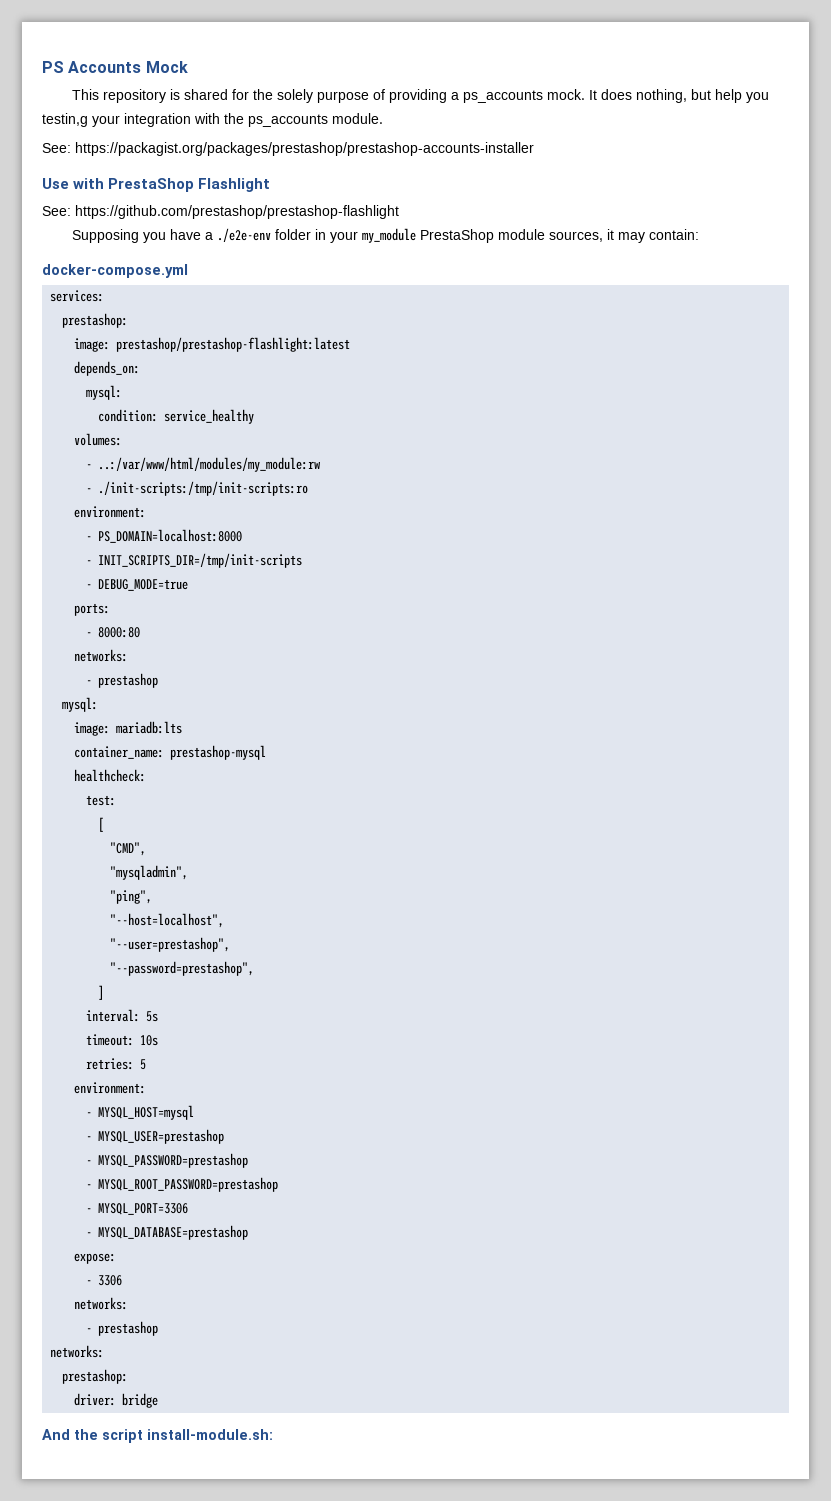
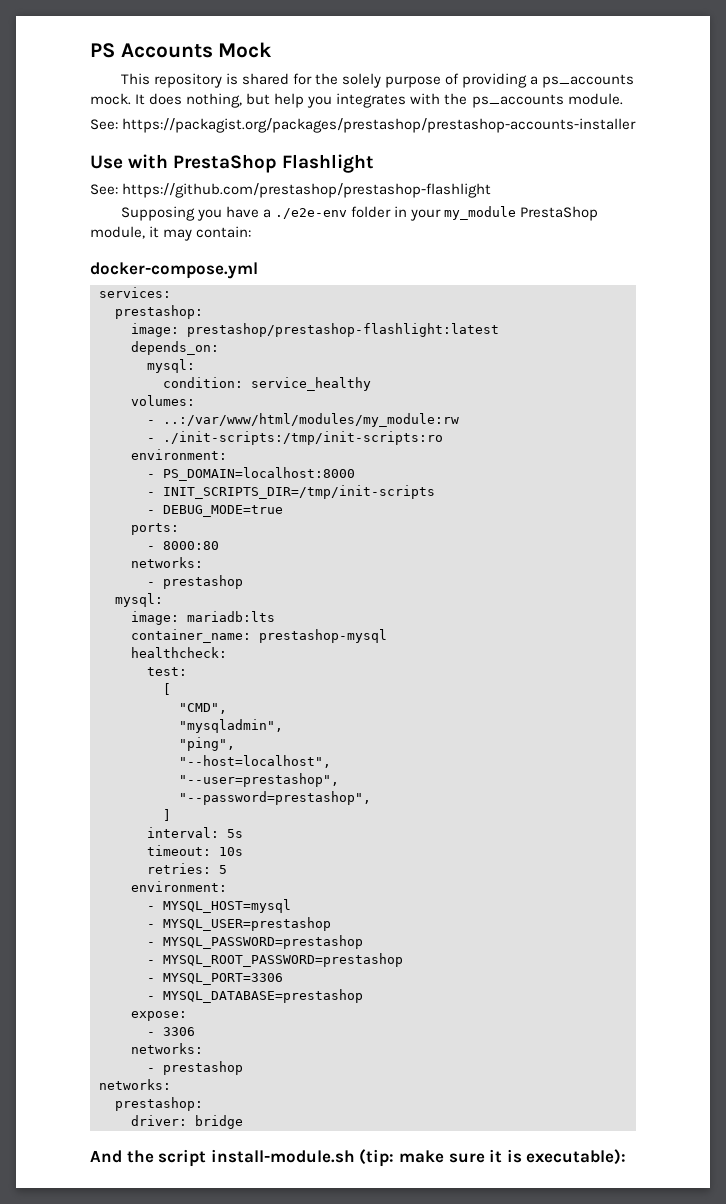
- It does nothing, but help you testin,g your integration with the ps_accounts module.
+ It does nothing, but help you integrates with the ps_accounts module.
- Supposing you have a ./e2e-env folder in your my_module PrestaShop module sources, it may contain:
+ Supposing you have a ./e2e-env folder in your my_module PrestaShop module, it may contain:
- And the script install-module.sh:
+ And the script install-module.sh (tip: make sure it is executable):

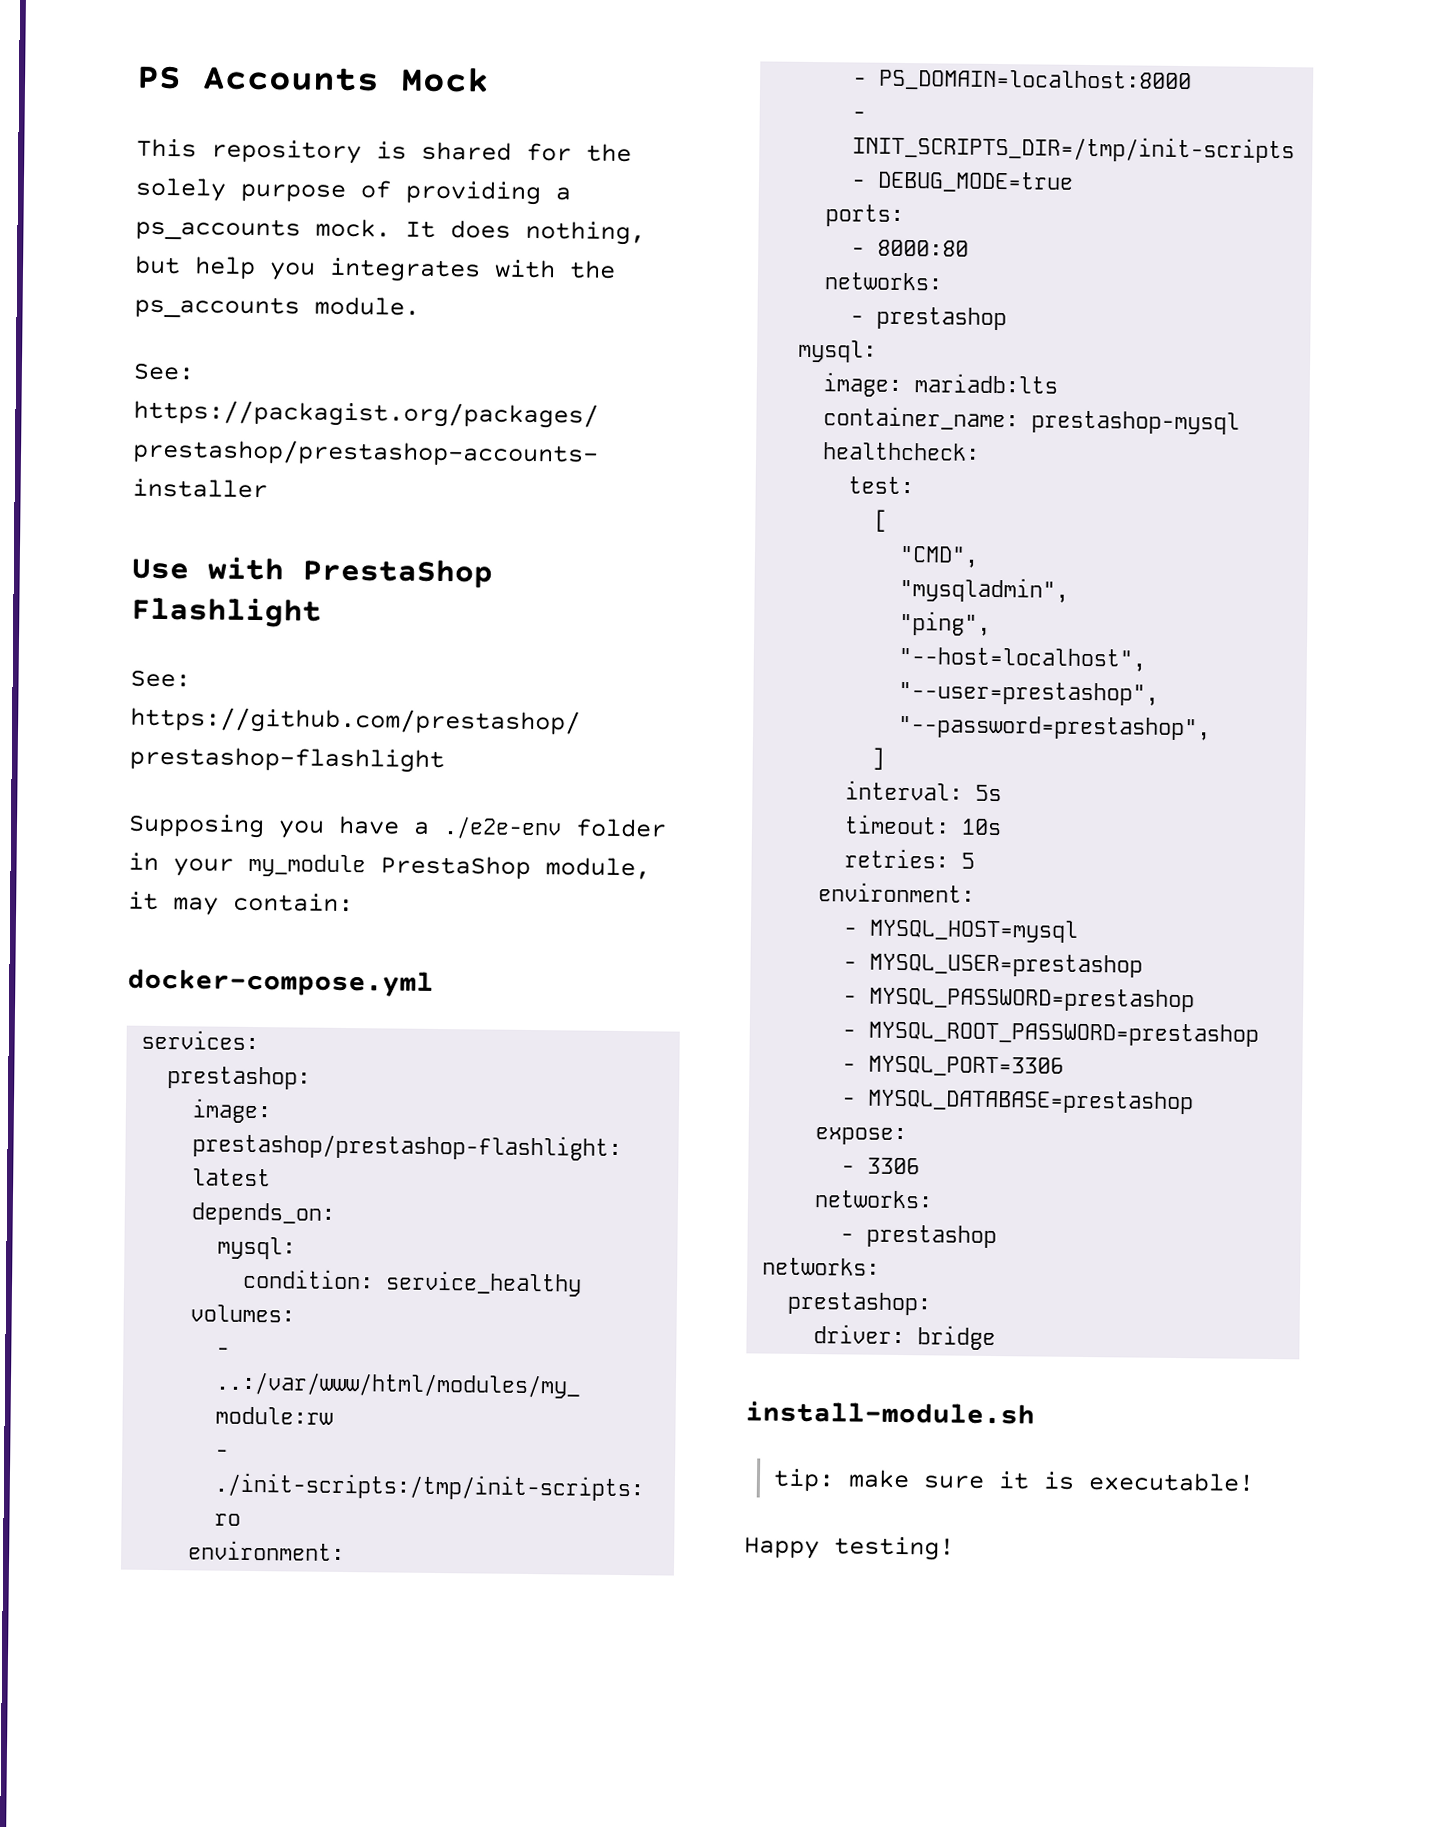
- And the script install-module.sh (tip: make sure it is executable):
+ install-module.sh
+ tip: make sure it is executable!
+ Happy testing!

